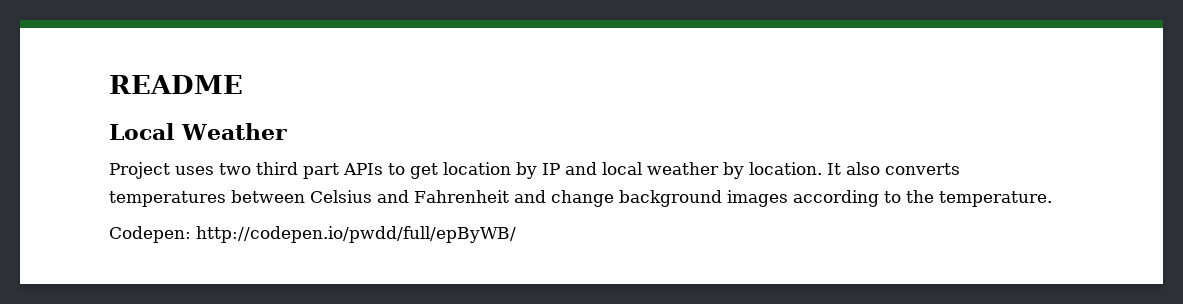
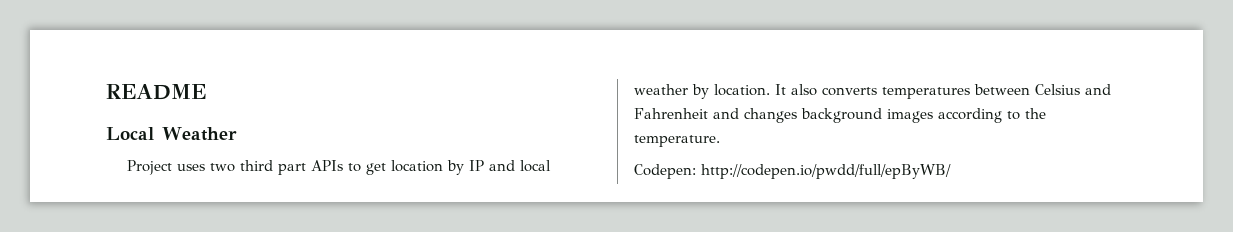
- It also converts temperatures between Celsius and Fahrenheit and change background images according to the temperature.
+ It also converts temperatures between Celsius and Fahrenheit and changes background images according to the temperature.

